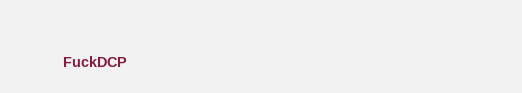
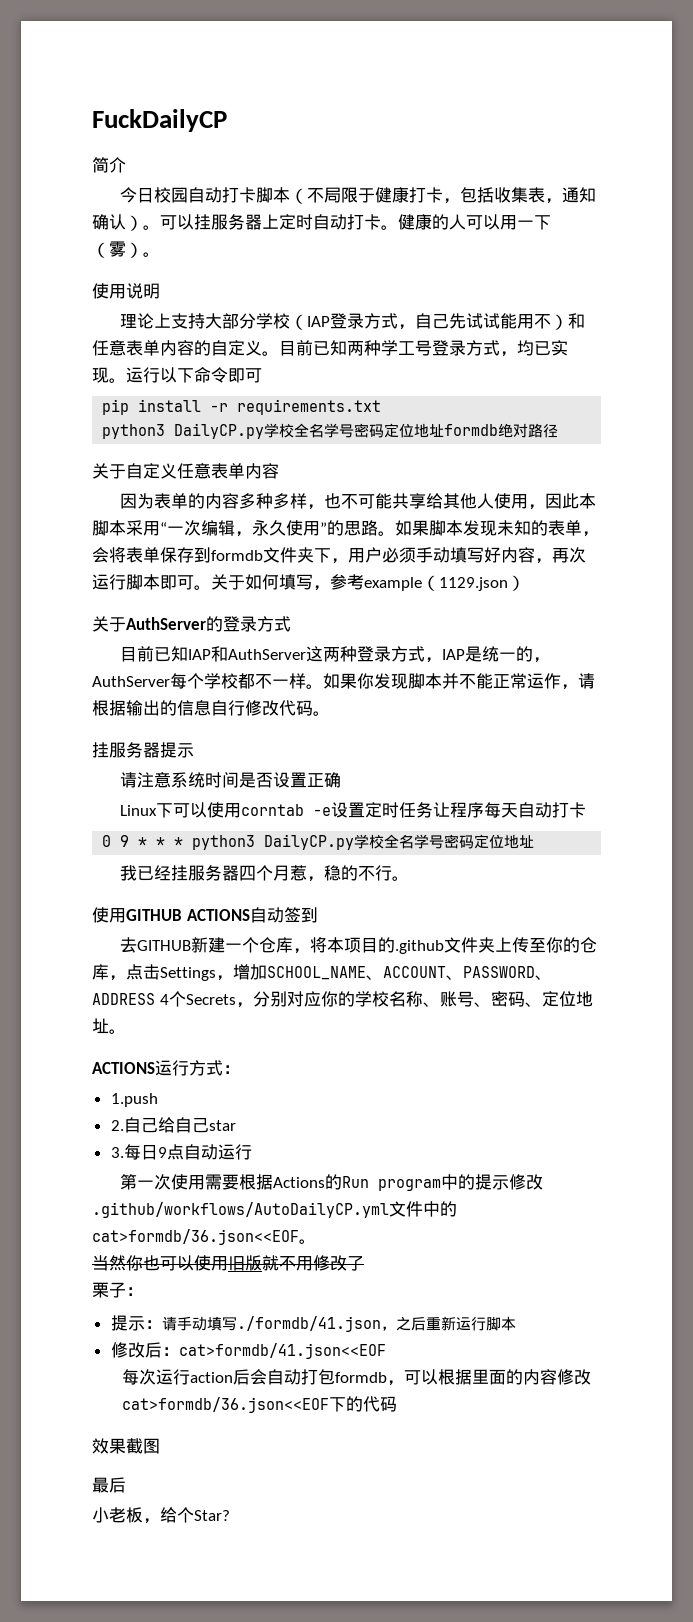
- FuckDCP
+ FuckDailyCP
+ 简介
+ 今日校园自动打卡脚本（不局限于健康打卡，包括收集表，通知确认）。可以挂服务器上定时自动打卡。健康的人可以用一下（雾）。
+ 使用说明
+ 理论上支持大部分学校（IAP登录方式，自己先试试能用不）和任意表单内容的自定义。目前已知两种学工号登录方式，均已实现。运行以下命令即可
+ pip install -r requirements.txt
+ python3 DailyCP.py学校全名学号密码定位地址formdb绝对路径
+ 关于自定义任意表单内容
+ 因为表单的内容多种多样，也不可能共享给其他人使用，因此本脚本采用“一次编辑，永久使用”的思路。如果脚本发现未知的表单，会将表单保存到formdb文件夹下，用户必须手动填写好内容，再次运行脚本即可。关于如何填写，参考example（1129.json）
+ 关于AuthServer的登录方式
+ 目前已知IAP和AuthServer这两种登录方式，IAP是统一的，AuthServer每个学校都不一样。如果你发现脚本并不能正常运作，请根据输出的信息自行修改代码。
+ 挂服务器提示
+ 请注意系统时间是否设置正确
+ Linux下可以使用corntab -e设置定时任务让程序每天自动打卡
+ 0 9 * * * python3 DailyCP.py学校全名学号密码定位地址
+ 我已经挂服务器四个月惹，稳的不行。
+ 使用GITHUB ACTIONS自动签到
+ 去GITHUB新建一个仓库，将本项目的.github文件夹上传至你的仓库，点击Settings，增加SCHOOL_NAME、ACCOUNT、PASSWORD、ADDRESS 4个Secrets，分别对应你的学校名称、账号、密码、定位地址。
+ ACTIONS运行方式：
+ 1.push
+ 2.自己给自己star
+ 3.每日9点自动运行
+ 第一次使用需要根据Actions的Run program中的提示修改.github/workflows/AutoDailyCP.yml文件中的cat>formdb/36.json<<EOF。
+ 当然你也可以使用旧版就不用修改了
+ 栗子：
+ 提示：请手动填写./formdb/41.json，之后重新运行脚本
+ 修改后：cat>formdb/41.json<<EOF
+ 每次运行action后会自动打包formdb，可以根据里面的内容修改cat>formdb/36.json<<EOF下的代码
+ 效果截图
+ 最后
+ 小老板，给个Star?

